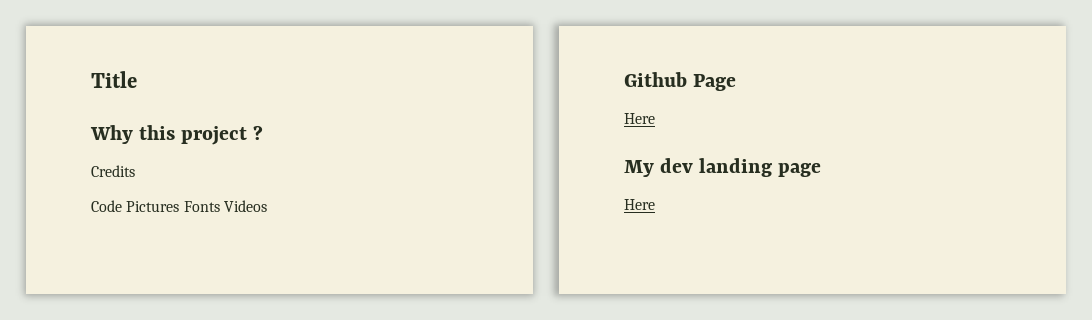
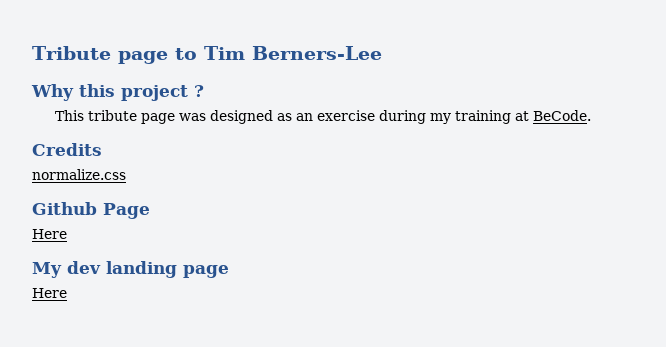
- Title
+ Tribute page to Tim Berners-Lee
+ This tribute page was designed as an exercise during my training at BeCode.
  Credits
- Code Pictures Fonts Videos
+ normalize.css

